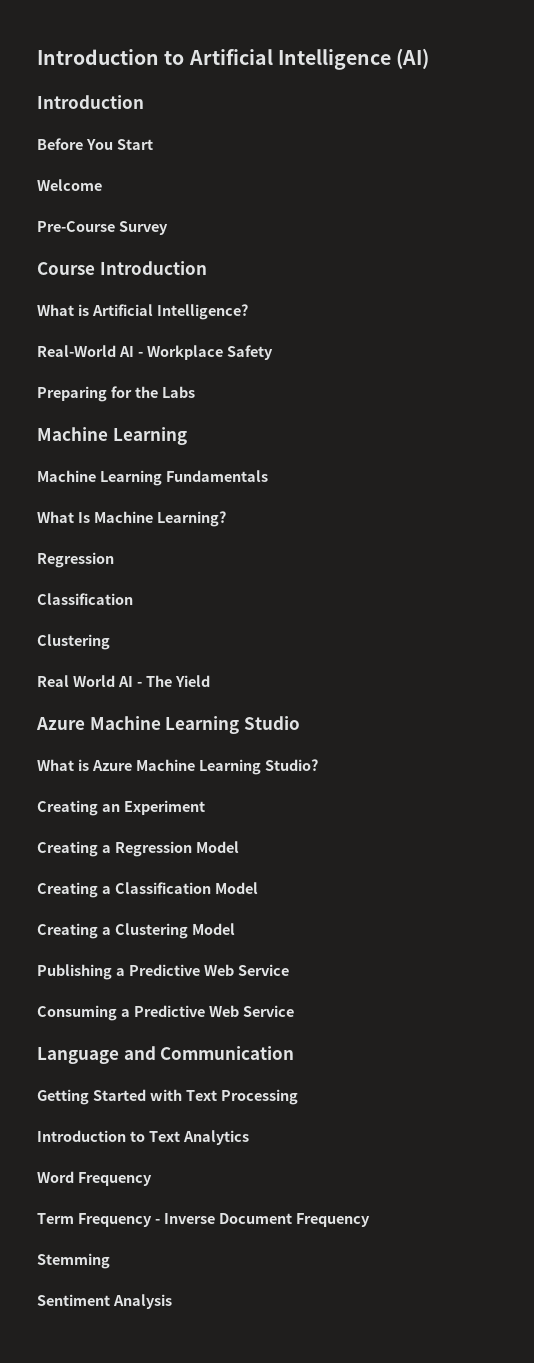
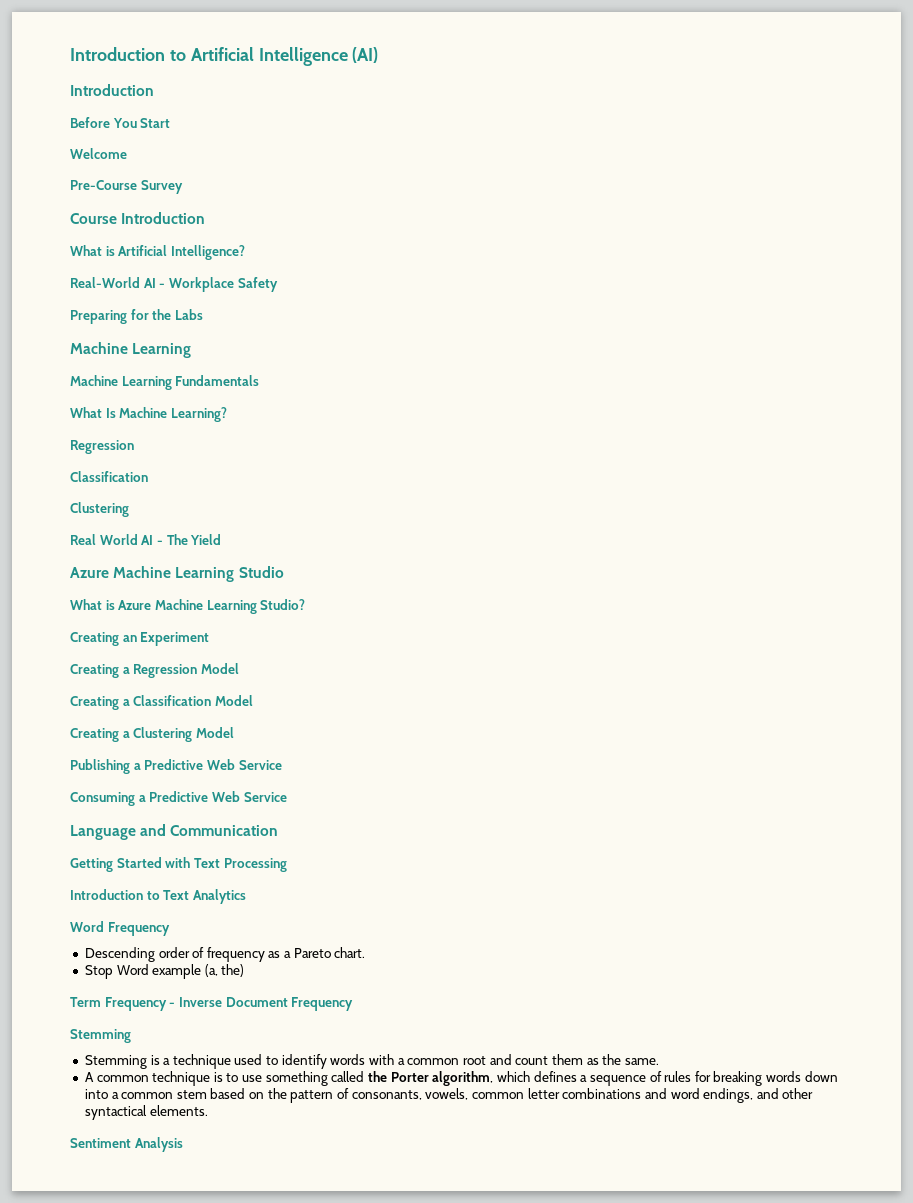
+ Descending order of frequency as a Pareto chart.
+ Stop Word example (a, the)
+ Stemming is a technique used to identify words with a common root and count them as the same.
+ A common technique is to use something called the Porter algorithm, which defines a sequence of rules for breaking words down into a common stem based on the pattern of consonants, vowels, common letter combinations and word endings, and other syntactical elements.

